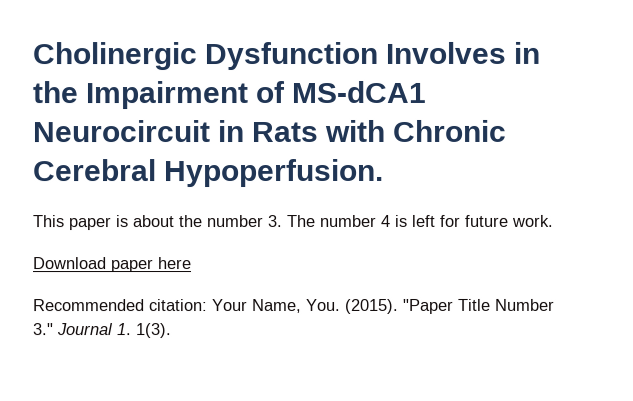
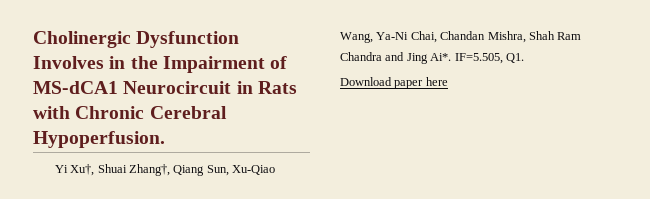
- This paper is about the number 3. The number 4 is left for future work.
+ Yi Xu†, Shuai Zhang†, Qiang Sun, Xu-Qiao Wang, Ya-Ni Chai, Chandan Mishra, Shah Ram Chandra and Jing Ai*. IF=5.505, Q1.
  Download paper here
- Recommended citation: Your Name, You. (2015). "Paper Title Number 3." Journal 1. 1(3).

